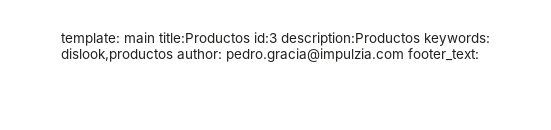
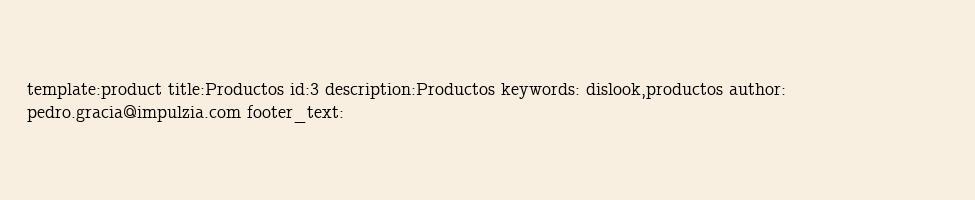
- template: main title:Productos id:3 description:Productos keywords: dislook,productos author: pedro.gracia@impulzia.com footer_text:
+ template:product title:Productos id:3 description:Productos keywords: dislook,productos author: pedro.gracia@impulzia.com footer_text:

